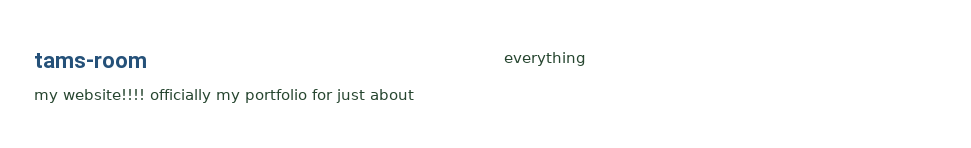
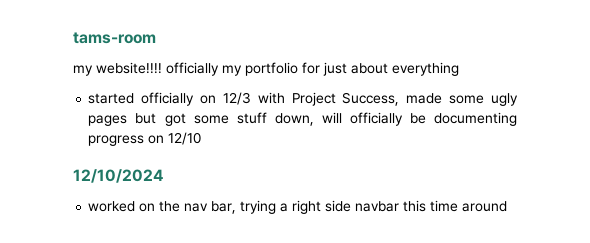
+ started officially on 12/3 with Project Success, made some ugly pages but got some stuff down, will officially be documenting progress on 12/10
+ 12/10/2024
+ worked on the nav bar, trying a right side navbar this time around

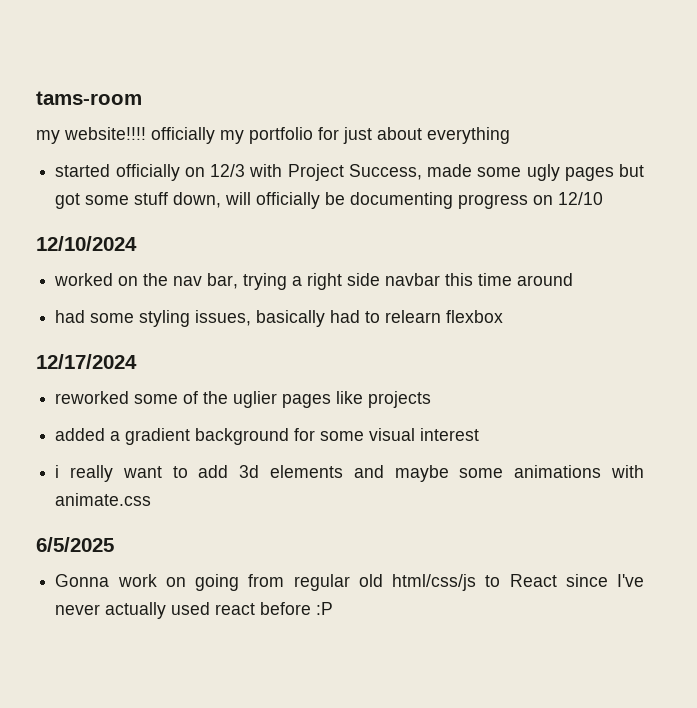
+ had some styling issues, basically had to relearn flexbox
+ 12/17/2024
+ reworked some of the uglier pages like projects
+ added a gradient background for some visual interest
+ i really want to add 3d elements and maybe some animations with animate.css
+ 6/5/2025
+ Gonna work on going from regular old html/css/js to React since I've never actually used react before :P

